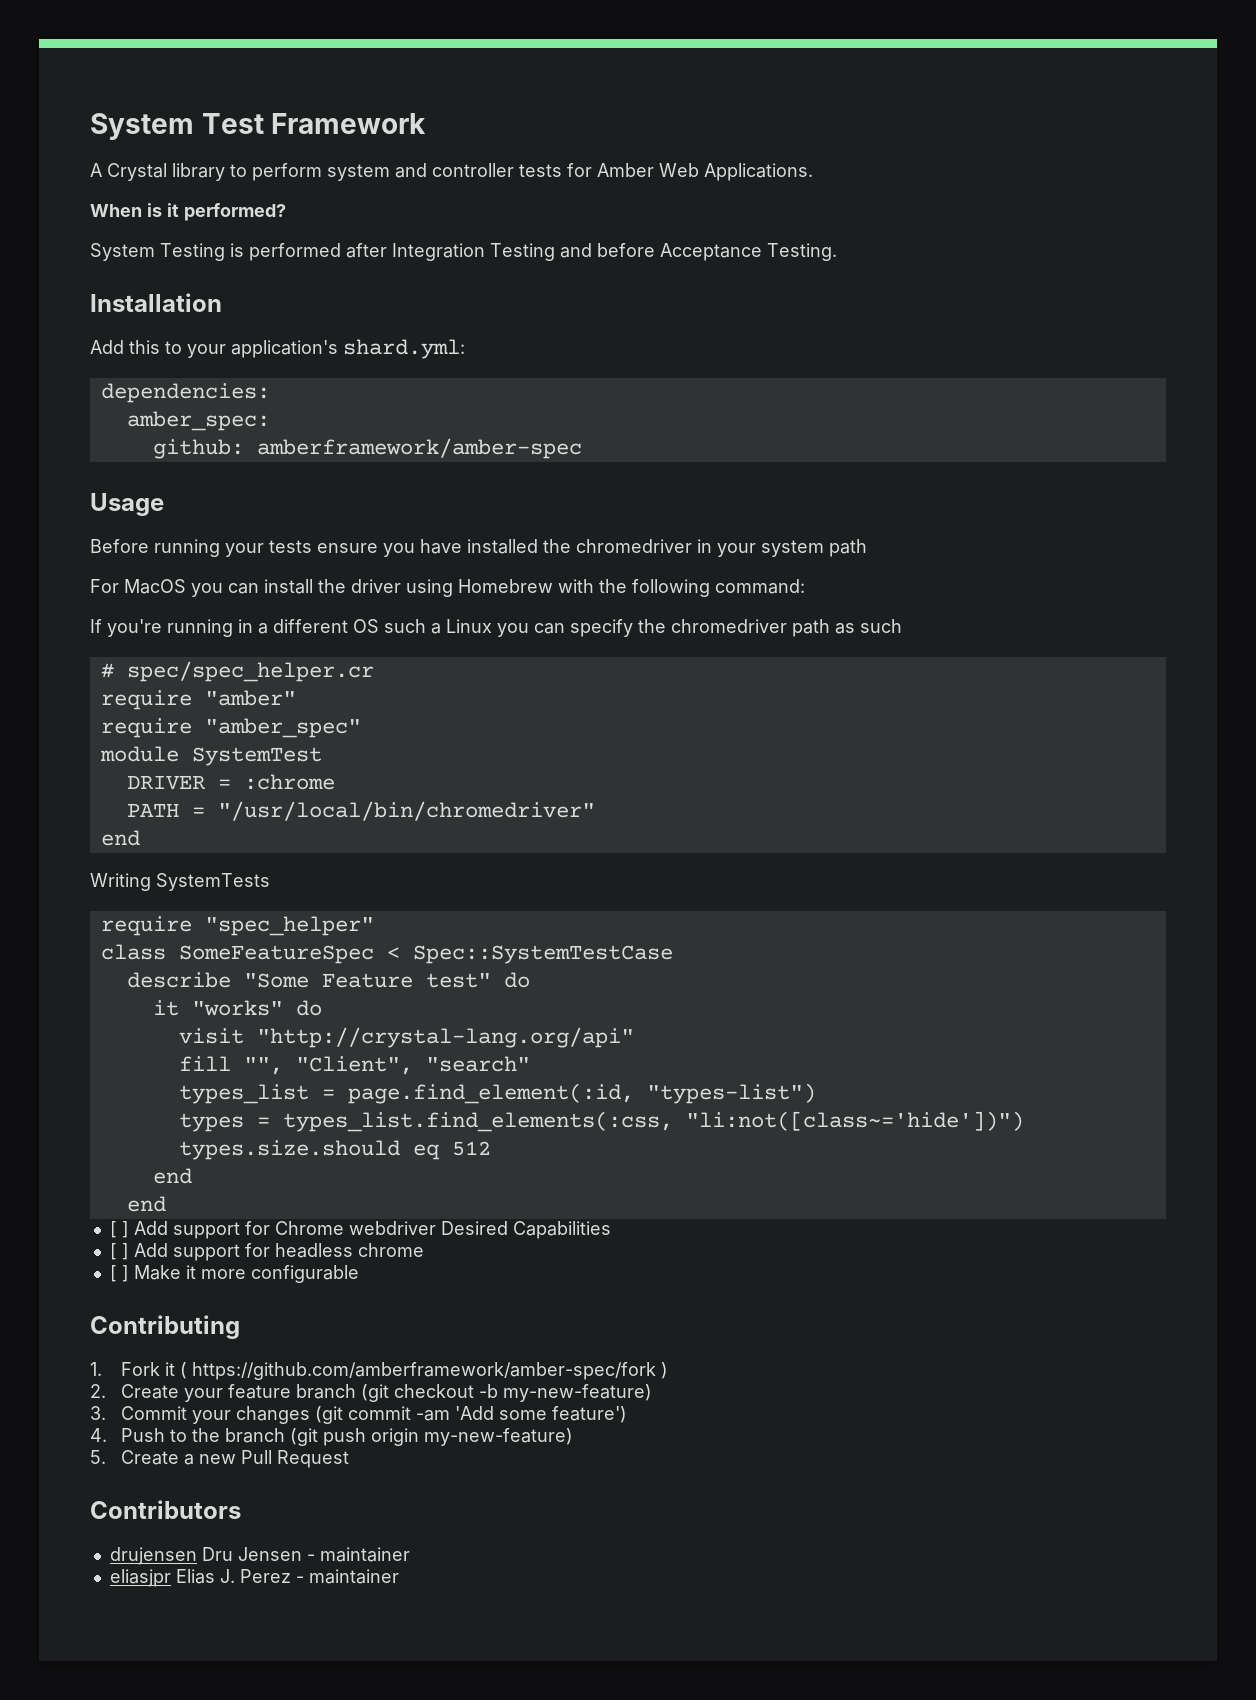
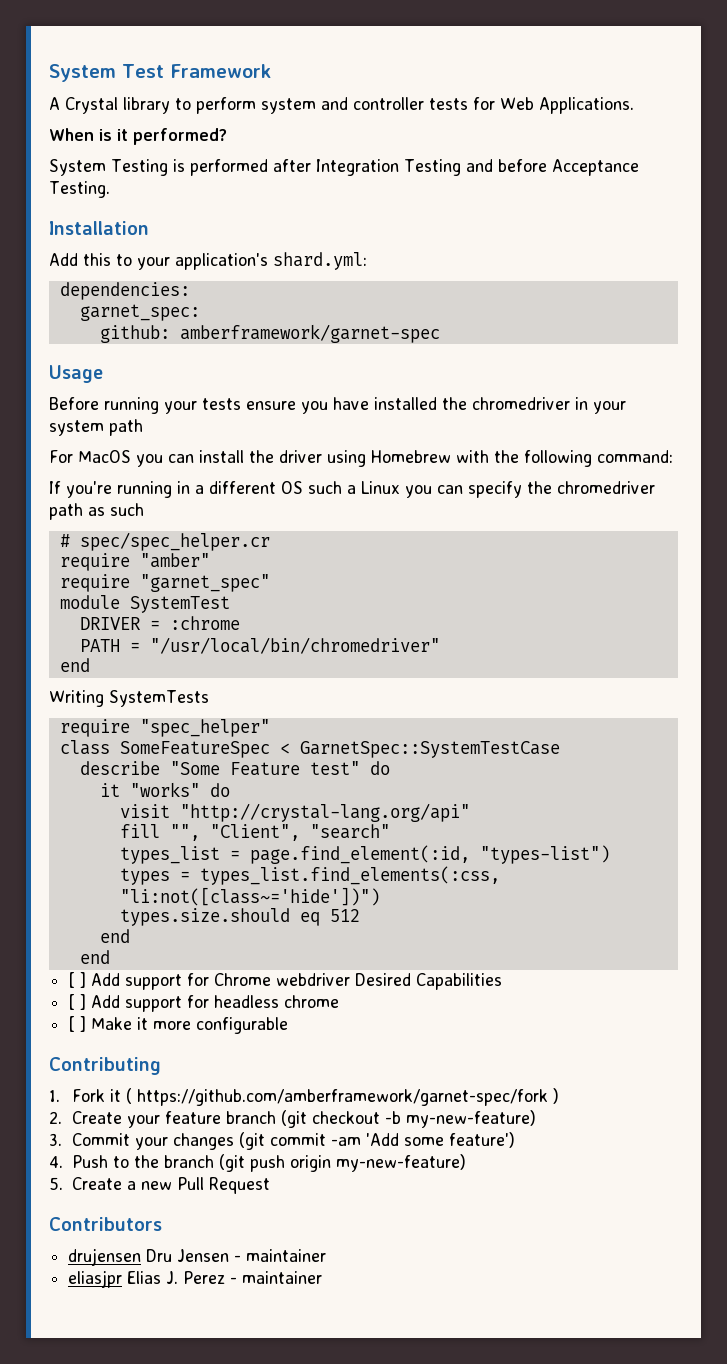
- A Crystal library to perform system and controller tests for Amber Web Applications.
+ A Crystal library to perform system and controller tests for Web Applications.
- amber_spec:
+ garnet_spec:
- github: amberframework/amber-spec
+ github: amberframework/garnet-spec
- require "amber_spec"
+ require "garnet_spec"
- class SomeFeatureSpec < Spec::SystemTestCase
+ class SomeFeatureSpec < GarnetSpec::SystemTestCase
- 1. Fork it ( https://github.com/amberframework/amber-spec/fork )
+ 1. Fork it ( https://github.com/amberframework/garnet-spec/fork )

